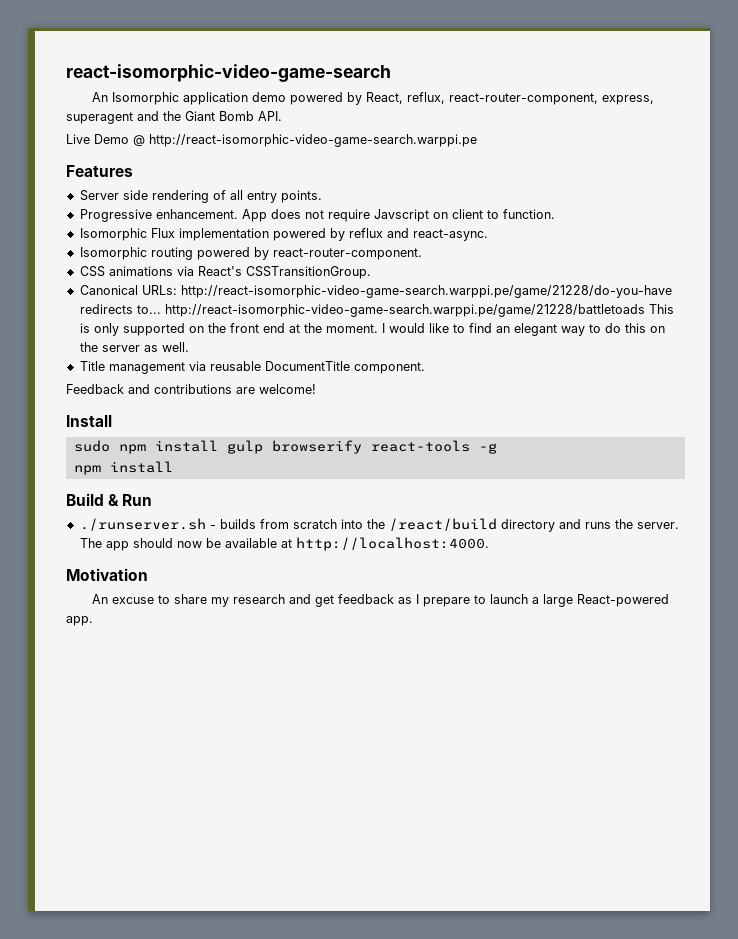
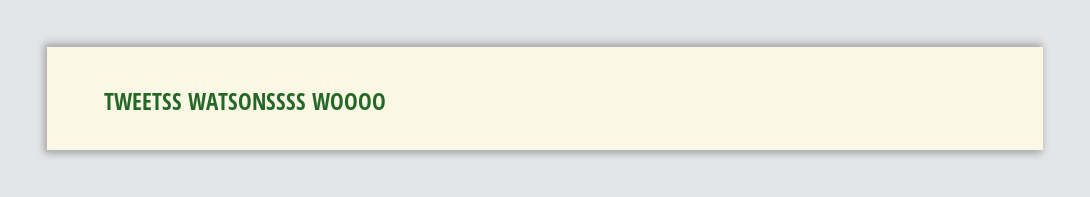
- react-isomorphic-video-game-search
- An Isomorphic application demo powered by React, reflux, react-router-component, express, superagent and the Giant Bomb API.
- Live Demo @ http://react-isomorphic-video-game-search.warppi.pe
- Features
- Server side rendering of all entry points.
- Progressive enhancement. App does not require Javscript on client to function.
- Isomorphic Flux implementation powered by reflux and react-async.
- Isomorphic routing powered by react-router-component.
- CSS animations via React's CSSTransitionGroup.
- Canonical URLs: http://react-isomorphic-video-game-search.warppi.pe/game/21228/do-you-have redirects to... http://react-isomorphic-video-game-search.warppi.pe/game/21228/battletoads This is only supported on the front end at the moment. I would like to find an elegant way to do this on the server as well.
- Title management via reusable DocumentTitle component.
- Feedback and contributions are welcome!
- Install
- sudo npm install gulp browserify react-tools -g
- npm install
- Build & Run
- ./runserver.sh - builds from scratch into the /react/build directory and runs the server. The app should now be available at http://localhost:4000.
- Motivation
- An excuse to share my research and get feedback as I prepare to launch a large React-powered app.
+ TWEETSS WATSONSSSS WOOOO

